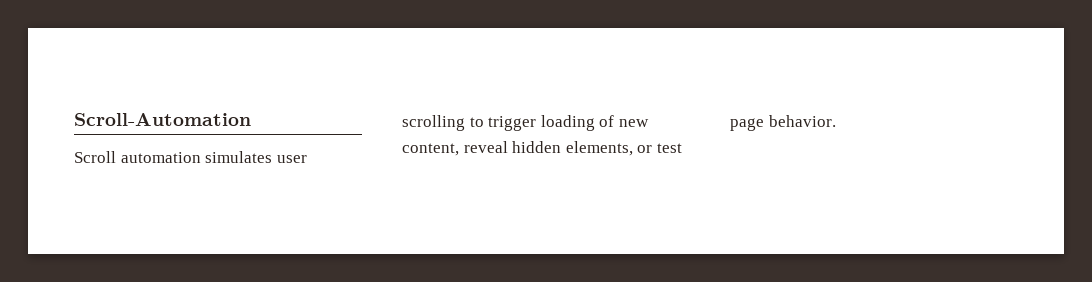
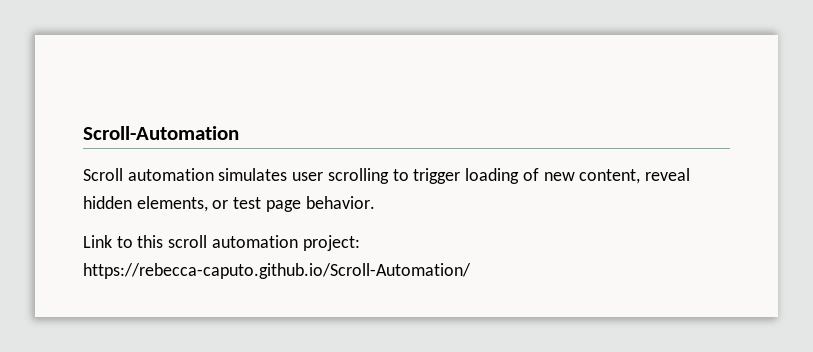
+ Link to this scroll automation project: https://rebecca-caputo.github.io/Scroll-Automation/

